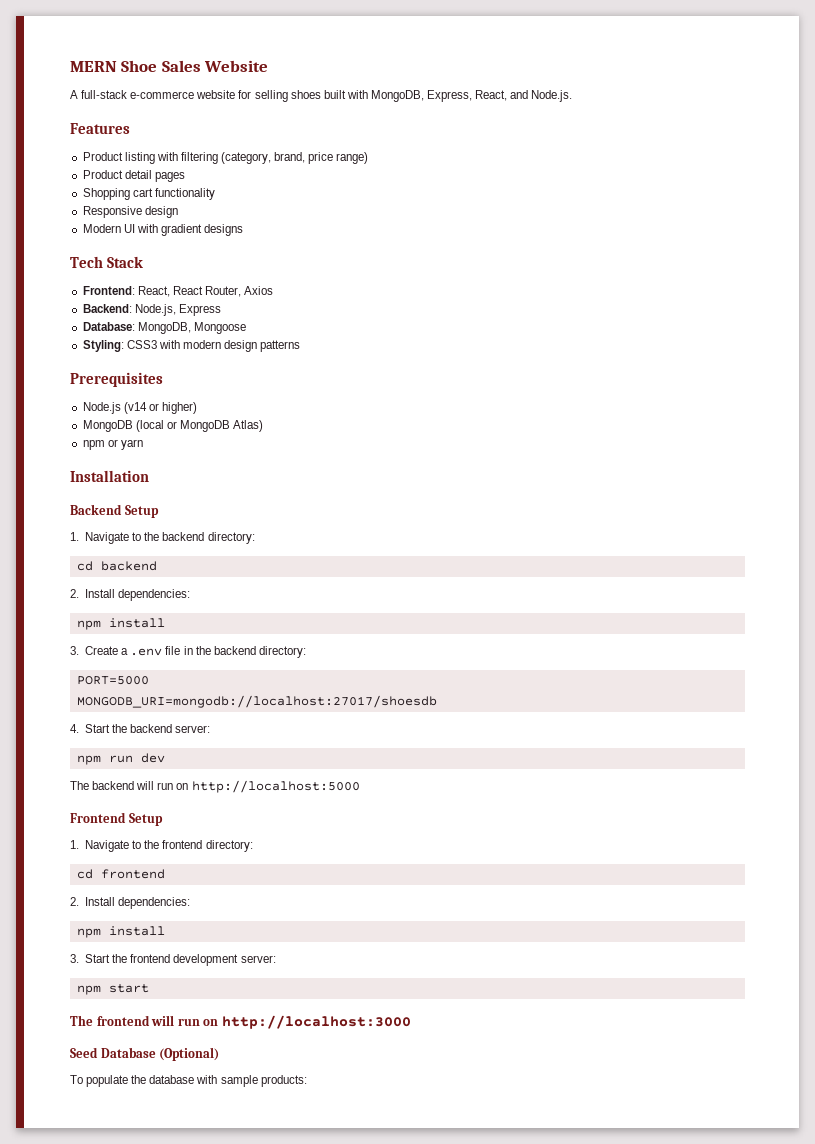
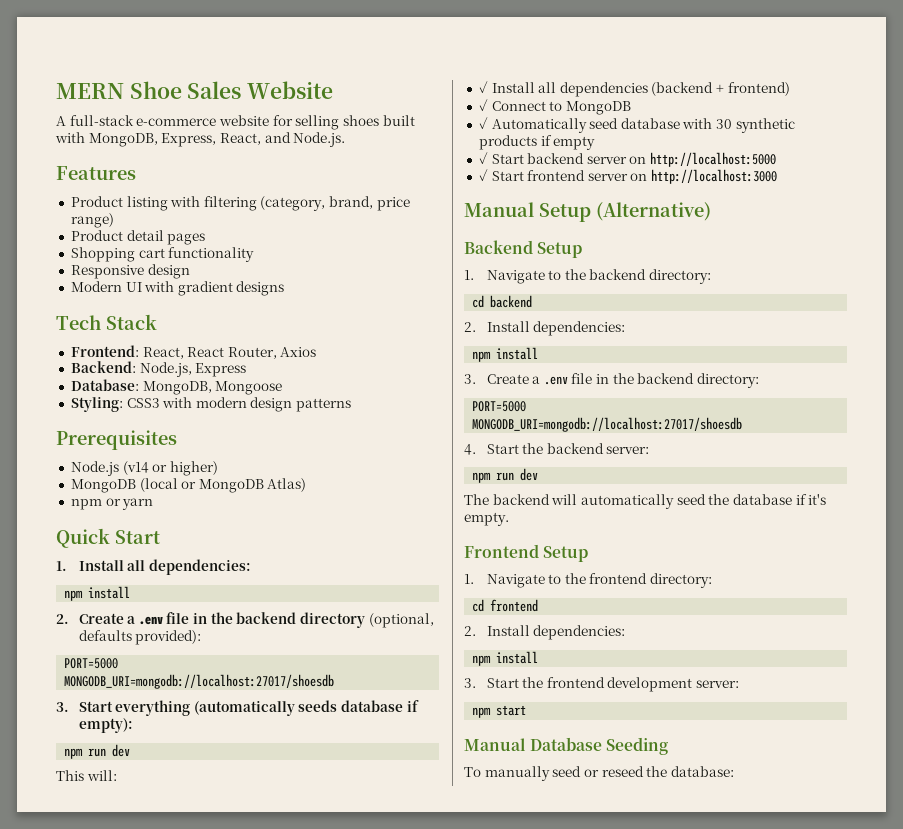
- Installation
+ Quick Start
+ 1. Install all dependencies:
+ npm install
+ 2. Create a .env file in the backend directory (optional, defaults provided):
+ PORT=5000
+ MONGODB_URI=mongodb://localhost:27017/shoesdb
+ 3. Start everything (automatically seeds database if empty):
+ npm run dev
+ This will:
+ ✓ Install all dependencies (backend + frontend)
+ ✓ Connect to MongoDB
+ ✓ Automatically seed database with 30 synthetic products if empty
+ ✓ Start backend server on http://localhost:5000
+ ✓ Start frontend server on http://localhost:3000
+ Manual Setup (Alternative)
- The backend will run on http://localhost:5000
+ The backend will automatically seed the database if it's empty.
- The frontend will run on http://localhost:3000
- Seed Database (Optional)
- To populate the database with sample products:
+ Manual Database Seeding
+ To manually seed or reseed the database:

